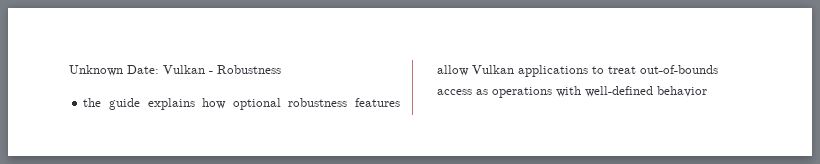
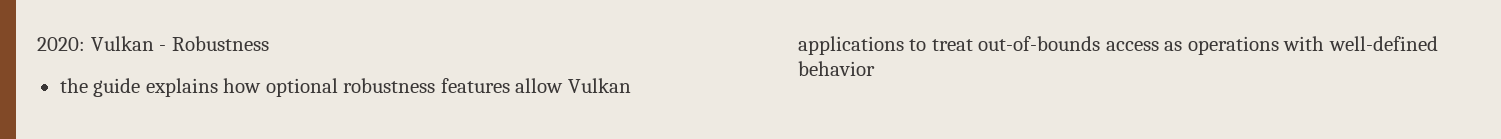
- Unknown Date: Vulkan - Robustness
+ 2020: Vulkan - Robustness

